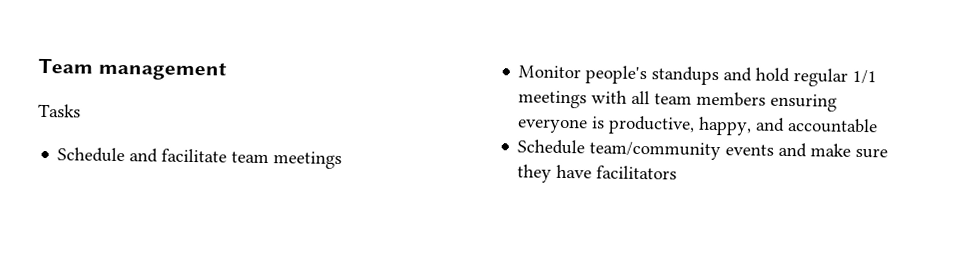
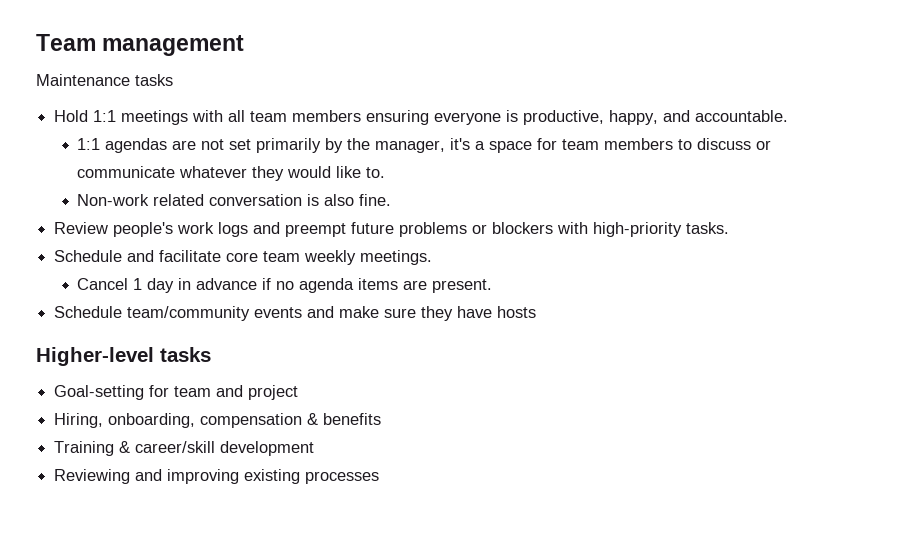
- Tasks
- Schedule and facilitate team meetings
- Monitor people's standups and hold regular 1/1 meetings with all team members ensuring everyone is productive, happy, and accountable
+ Maintenance tasks
+ Hold 1:1 meetings with all team members ensuring everyone is productive, happy, and accountable.
+ 1:1 agendas are not set primarily by the manager, it's a space for team members to discuss or communicate whatever they would like to.
+ Non-work related conversation is also fine.
+ Review people's work logs and preempt future problems or blockers with high-priority tasks.
+ Schedule and facilitate core team weekly meetings.
+ Cancel 1 day in advance if no agenda items are present.
- Schedule team/community events and make sure they have facilitators
+ Schedule team/community events and make sure they have hosts
+ Higher-level tasks
+ Goal-setting for team and project
+ Hiring, onboarding, compensation & benefits
+ Training & career/skill development
+ Reviewing and improving existing processes

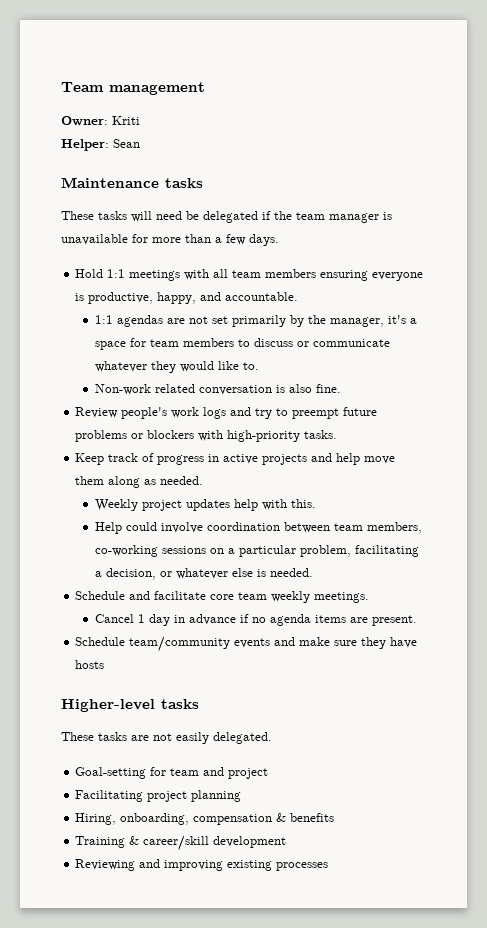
+ Owner: Kriti
+ Helper: Sean
  Maintenance tasks
+ These tasks will need be delegated if the team manager is unavailable for more than a few days.
- Review people's work logs and preempt future problems or blockers with high-priority tasks.
+ Review people's work logs and try to preempt future problems or blockers with high-priority tasks.
+ Keep track of progress in active projects and help move them along as needed.
+ Weekly project updates help with this.
+ Help could involve coordination between team members, co-working sessions on a particular problem, facilitating a decision, or whatever else is needed.
+ These tasks are not easily delegated.
+ Facilitating project planning

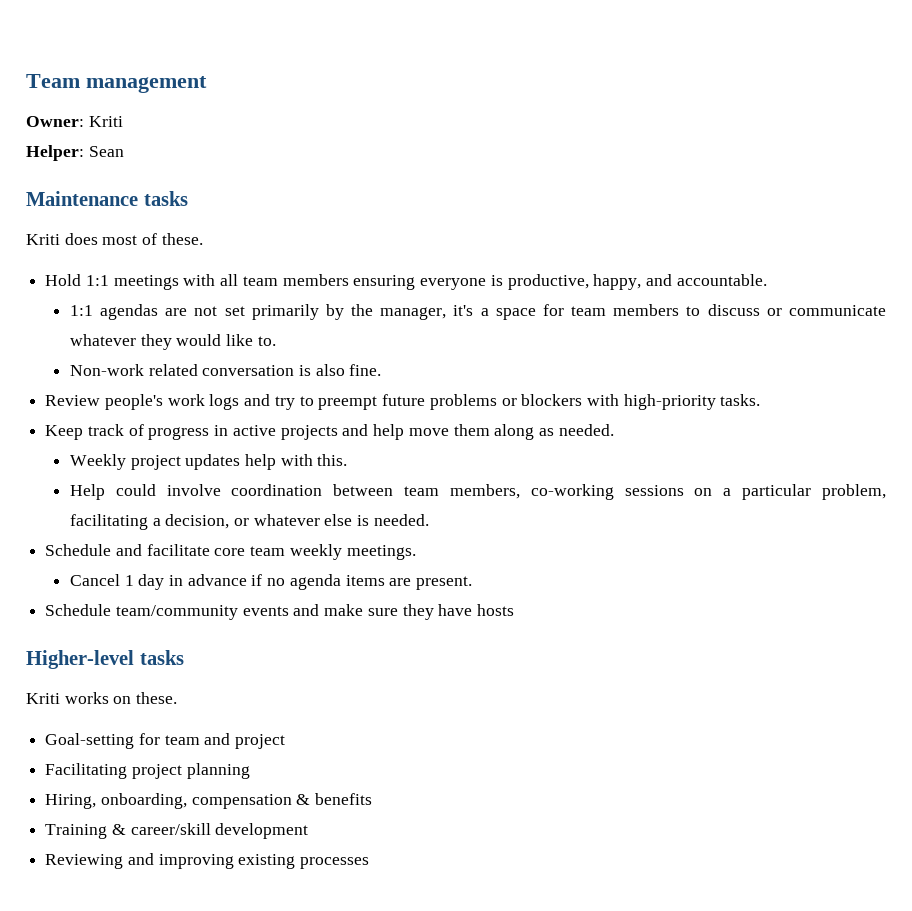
- These tasks will need be delegated if the team manager is unavailable for more than a few days.
+ Kriti does most of these.
- These tasks are not easily delegated.
+ Kriti works on these.

